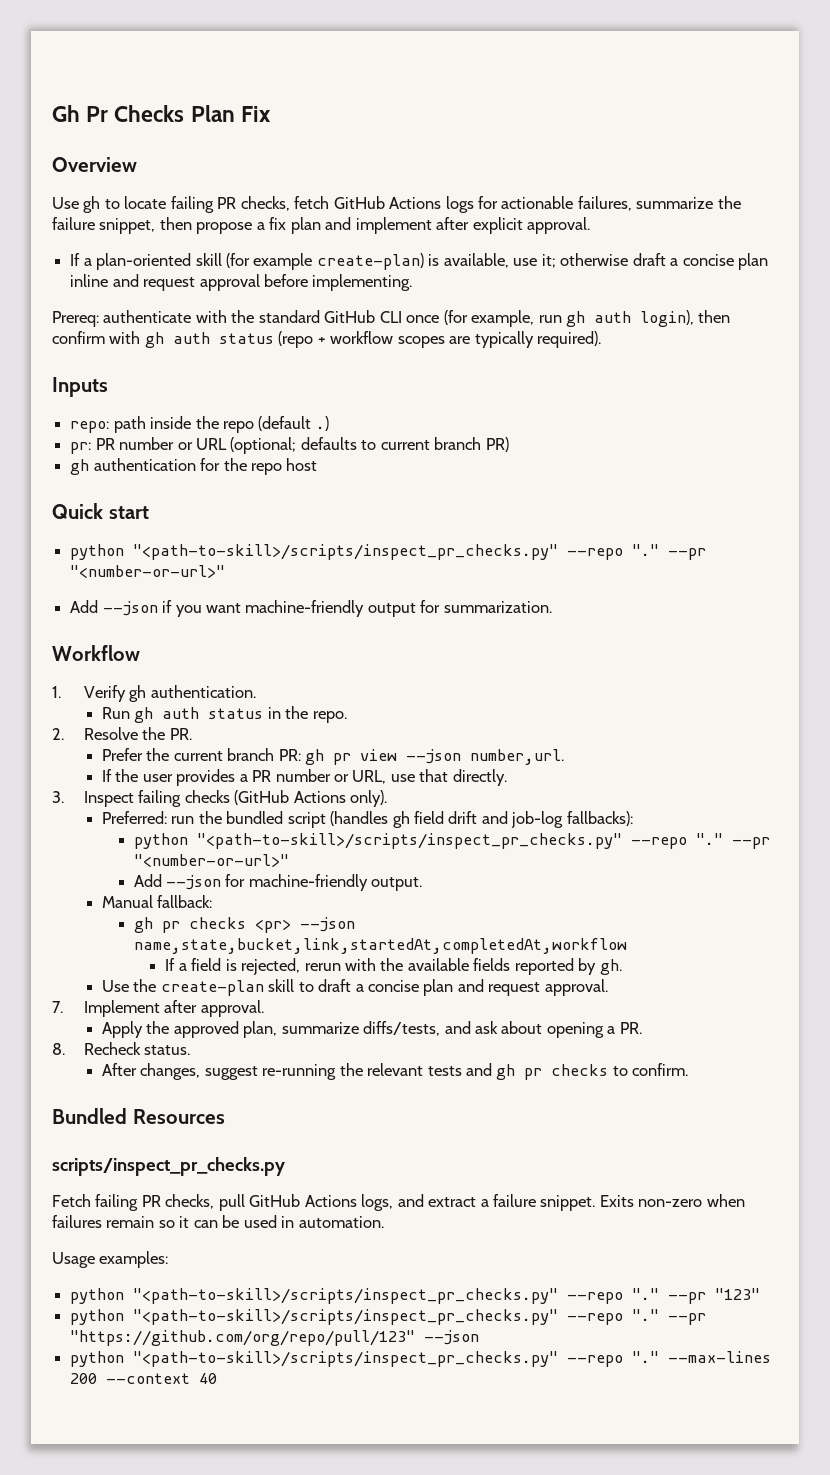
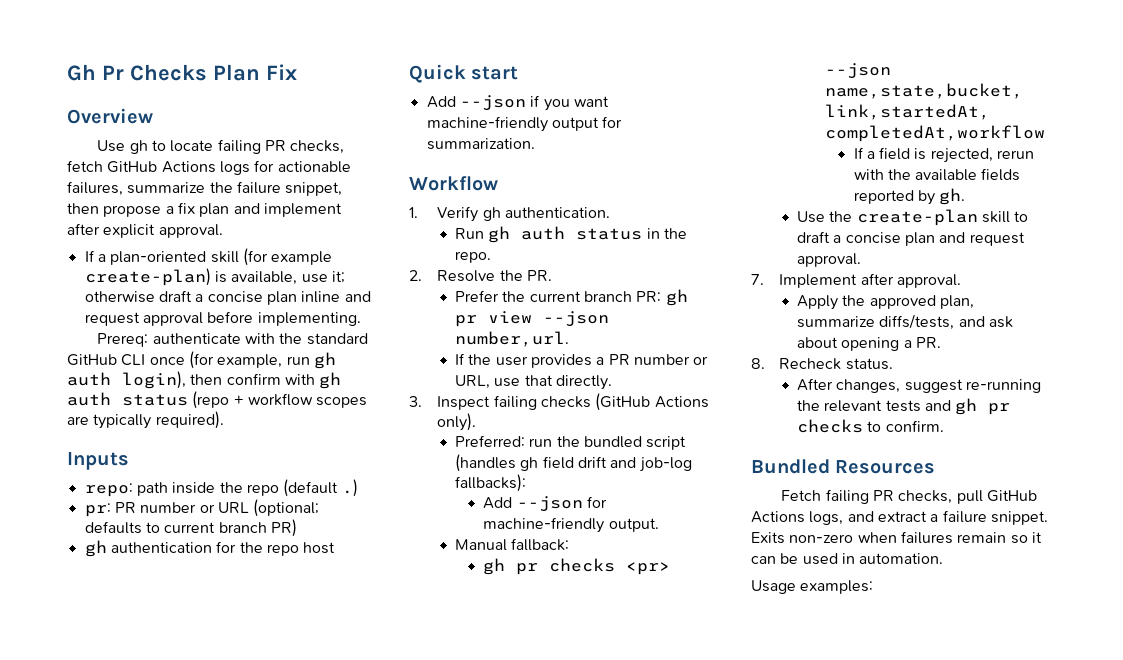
  Quick start
- python "<path-to-skill>/scripts/inspect_pr_checks.py" --repo "." --pr "<number-or-url>"
  Preferred: run the bundled script (handles gh field drift and job-log fallbacks):
- python "<path-to-skill>/scripts/inspect_pr_checks.py" --repo "." --pr "<number-or-url>"
- scripts/inspect_pr_checks.py
- python "<path-to-skill>/scripts/inspect_pr_checks.py" --repo "." --pr "123"
- python "<path-to-skill>/scripts/inspect_pr_checks.py" --repo "." --pr "https://github.com/org/repo/pull/123" --json
- python "<path-to-skill>/scripts/inspect_pr_checks.py" --repo "." --max-lines 200 --context 40

